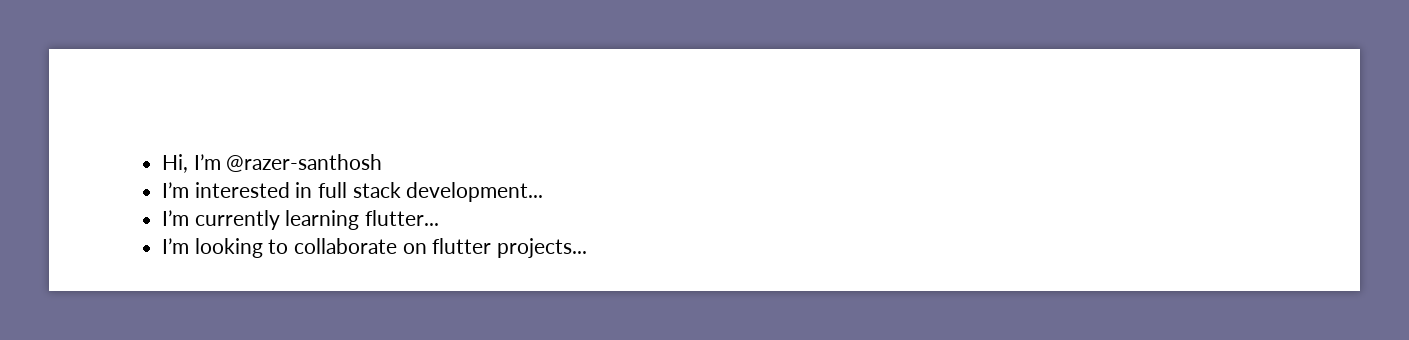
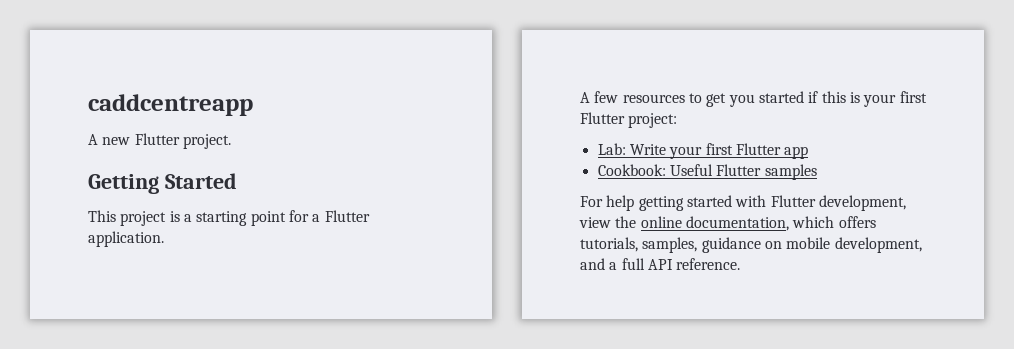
- Hi, I’m @razer-santhosh
- I’m interested in full stack development...
- I’m currently learning flutter...
- I’m looking to collaborate on flutter projects...
+ caddcentreapp
+ A new Flutter project.
+ Getting Started
+ This project is a starting point for a Flutter application.
+ A few resources to get you started if this is your first Flutter project:
+ Lab: Write your first Flutter app
+ Cookbook: Useful Flutter samples
+ For help getting started with Flutter development, view the online documentation, which offers tutorials, samples, guidance on mobile development, and a full API reference.

